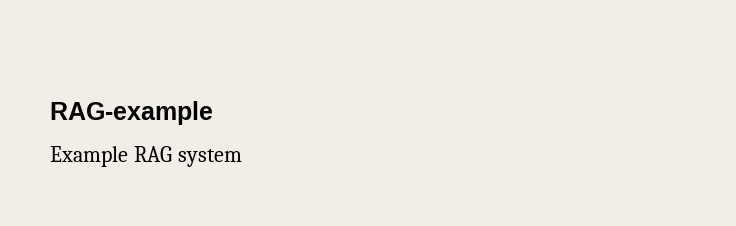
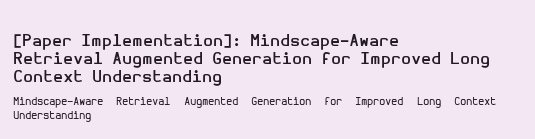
- RAG-example
- Example RAG system
+ [Paper Implementation]: Mindscape-Aware Retrieval Augmented Generation for Improved Long Context Understanding
+ Mindscape-Aware Retrieval Augmented Generation for Improved Long Context Understanding

